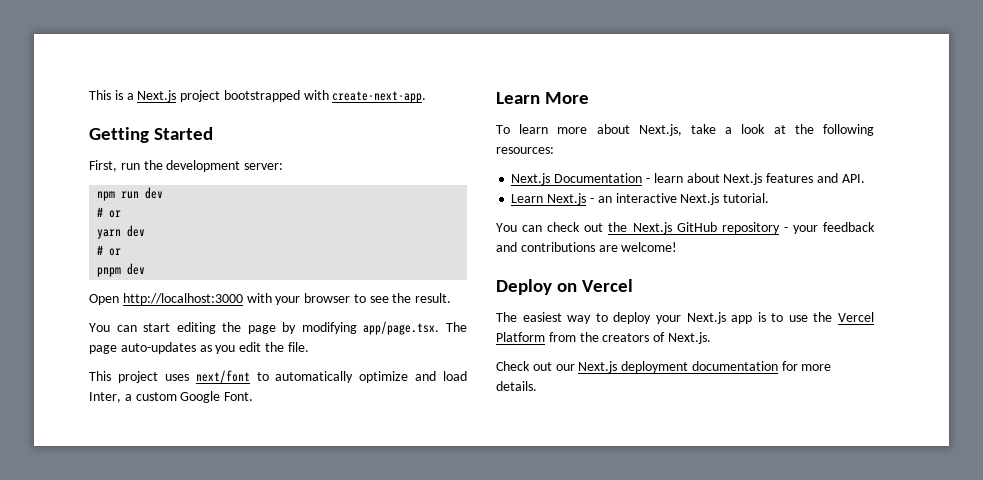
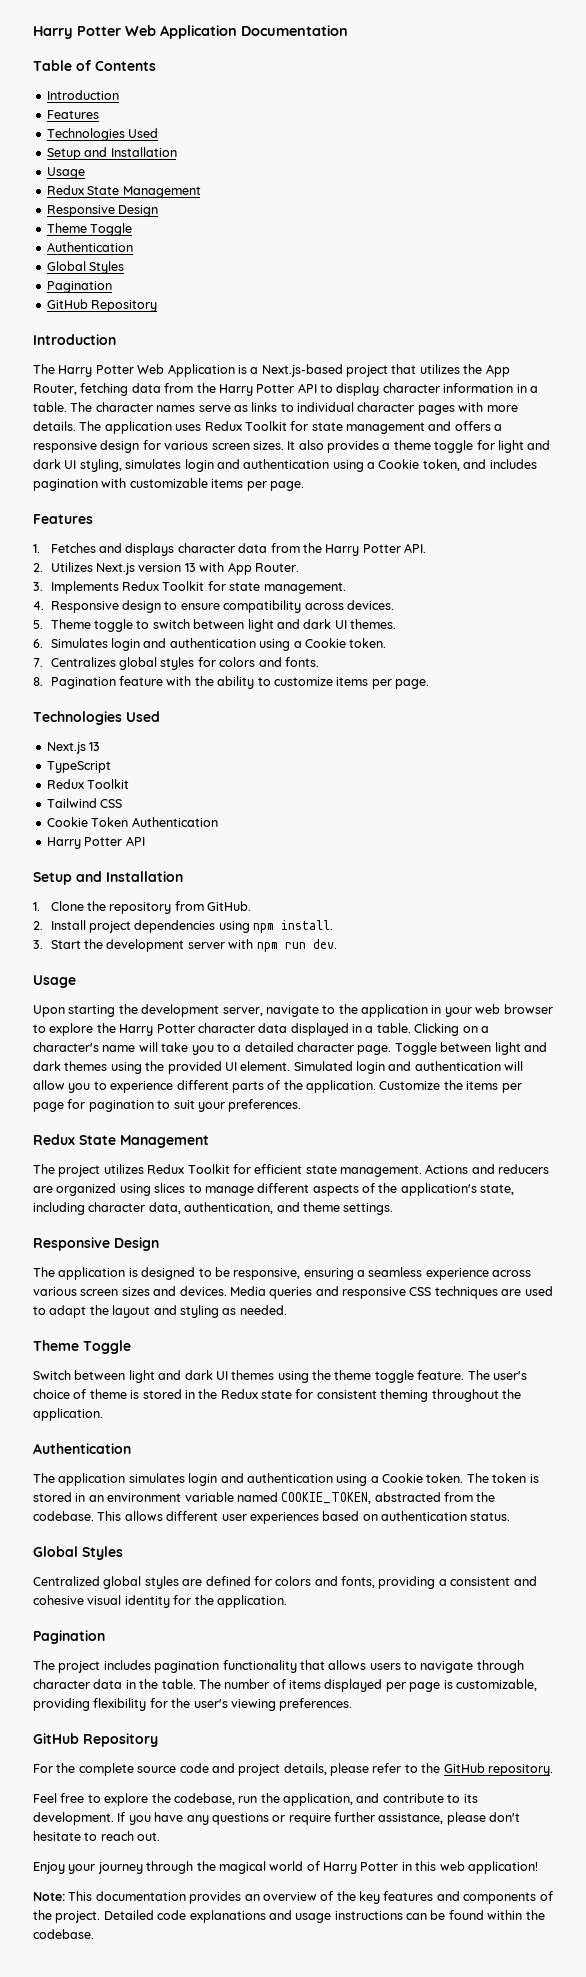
- This is a Next.js project bootstrapped with create-next-app.
- Getting Started
- First, run the development server:
- npm run dev
- # or
- yarn dev
- # or
- pnpm dev
- Open http://localhost:3000 with your browser to see the result.
- You can start editing the page by modifying app/page.tsx. The page auto-updates as you edit the file.
- This project uses next/font to automatically optimize and load Inter, a custom Google Font.
- Learn More
- To learn more about Next.js, take a look at the following resources:
- Next.js Documentation - learn about Next.js features and API.
- Learn Next.js - an interactive Next.js tutorial.
- You can check out the Next.js GitHub repository - your feedback and contributions are welcome!
- Deploy on Vercel
- The easiest way to deploy your Next.js app is to use the Vercel Platform from the creators of Next.js.
- Check out our Next.js deployment documentation for more details.
+ Harry Potter Web Application Documentation
+ Table of Contents
+ Introduction
+ Features
+ Technologies Used
+ Setup and Installation
+ Usage
+ Redux State Management
+ Responsive Design
+ Theme Toggle
+ Authentication
+ Global Styles
+ Pagination
+ GitHub Repository
+ Introduction
+ The Harry Potter Web Application is a Next.js-based project that utilizes the App Router, fetching data from the Harry Potter API to display character information in a table. The character names serve as links to individual character pages with more details. The application uses Redux Toolkit for state management and offers a responsive design for various screen sizes. It also provides a theme toggle for light and dark UI styling, simulates login and authentication using a Cookie token, and includes pagination with customizable items per page.
+ Features
+ 1. Fetches and displays character data from the Harry Potter API.
+ 2. Utilizes Next.js version 13 with App Router.
+ 3. Implements Redux Toolkit for state management.
+ 4. Responsive design to ensure compatibility across devices.
+ 5. Theme toggle to switch between light and dark UI themes.
+ 6. Simulates login and authentication using a Cookie token.
+ 7. Centralizes global styles for colors and fonts.
+ 8. Pagination feature with the ability to customize items per page.
+ Technologies Used
+ Next.js 13
+ TypeScript
+ Redux Toolkit
+ Tailwind CSS
+ Cookie Token Authentication
+ Harry Potter API
+ Setup and Installation
+ 1. Clone the repository from GitHub.
+ 2. Install project dependencies using npm install.
+ 3. Start the development server with npm run dev.
+ Usage
+ Upon starting the development server, navigate to the application in your web browser to explore the Harry Potter character data displayed in a table. Clicking on a character's name will take you to a detailed character page. Toggle between light and dark themes using the provided UI element. Simulated login and authentication will allow you to experience different parts of the application. Customize the items per page for pagination to suit your preferences.
+ Redux State Management
+ The project utilizes Redux Toolkit for efficient state management. Actions and reducers are organized using slices to manage different aspects of the application's state, including character data, authentication, and theme settings.
+ Responsive Design
+ The application is designed to be responsive, ensuring a seamless experience across various screen sizes and devices. Media queries and responsive CSS techniques are used to adapt the layout and styling as needed.
+ Theme Toggle
+ Switch between light and dark UI themes using the theme toggle feature. The user's choice of theme is stored in the Redux state for consistent theming throughout the application.
+ Authentication
+ The application simulates login and authentication using a Cookie token. The token is stored in an environment variable named COOKIE_TOKEN, abstracted from the codebase. This allows different user experiences based on authentication status.
+ Global Styles
+ Centralized global styles are defined for colors and fonts, providing a consistent and cohesive visual identity for the application.
+ Pagination
+ The project includes pagination functionality that allows users to navigate through character data in the table. The number of items displayed per page is customizable, providing flexibility for the user's viewing preferences.
+ GitHub Repository
+ For the complete source code and project details, please refer to the GitHub repository.
+ Feel free to explore the codebase, run the application, and contribute to its development. If you have any questions or require further assistance, please don't hesitate to reach out.
+ Enjoy your journey through the magical world of Harry Potter in this web application!
+ Note: This documentation provides an overview of the key features and components of the project. Detailed code explanations and usage instructions can be found within the codebase.

